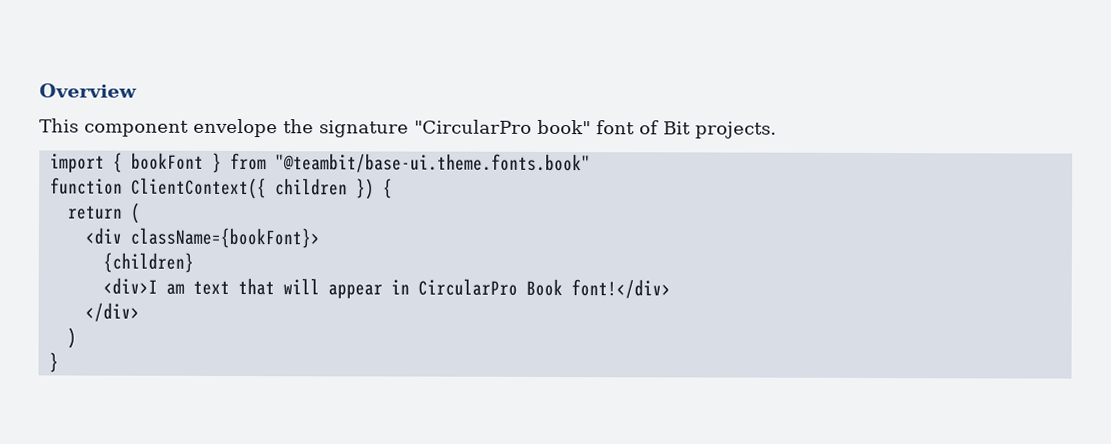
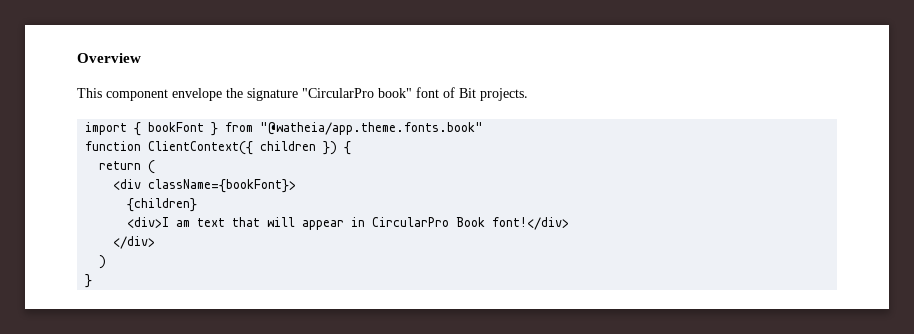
- import { bookFont } from "@teambit/base-ui.theme.fonts.book"
+ import { bookFont } from "@watheia/app.theme.fonts.book"

